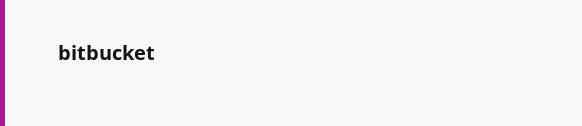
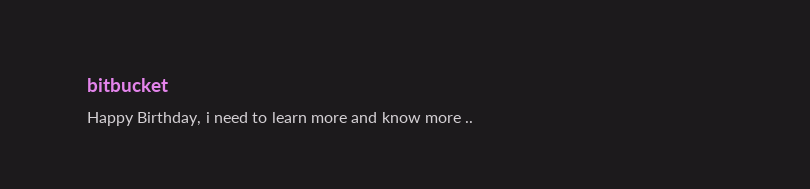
+ Happy Birthday, i need to learn more and know more ..

